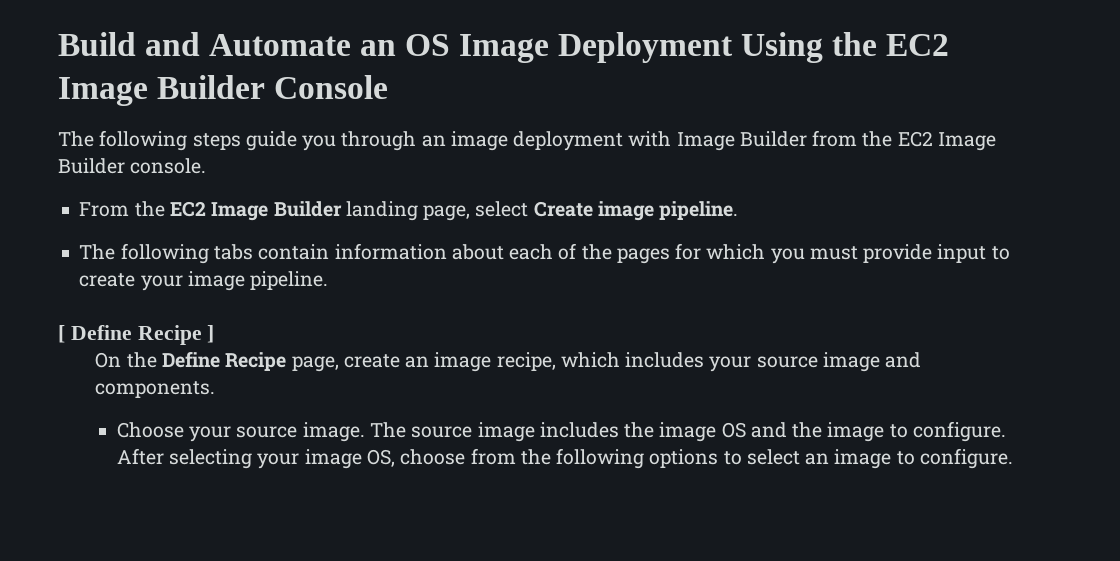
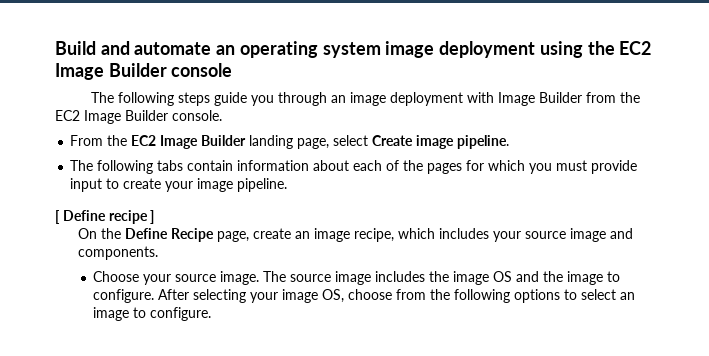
- Build and Automate an OS Image Deployment Using the EC2 Image Builder Console
+ Build and automate an operating system image deployment using the EC2 Image Builder console
- [ Define Recipe ]
+ [ Define recipe ]

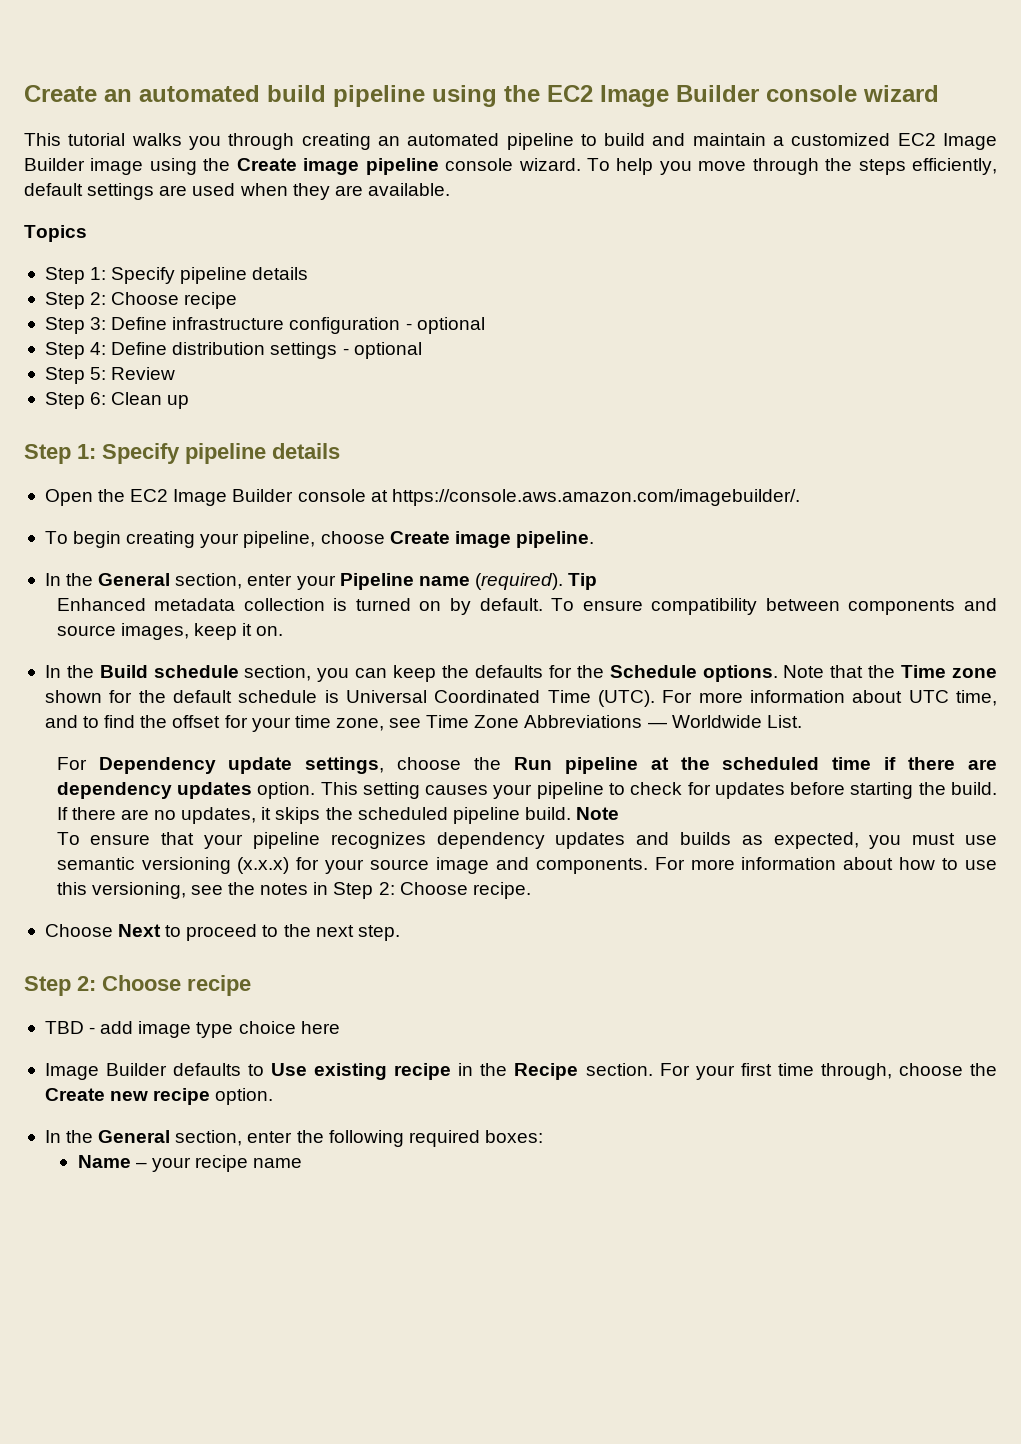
- Build and automate an operating system image deployment using the EC2 Image Builder console
- The following steps guide you through an image deployment with Image Builder from the EC2 Image Builder console.
- From the EC2 Image Builder landing page, select Create image pipeline.
- The following tabs contain information about each of the pages for which you must provide input to create your image pipeline.
- [ Define recipe ]
- On the Define Recipe page, create an image recipe, which includes your source image and components.
- Choose your source image. The source image includes the image OS and the image to configure. After selecting your image OS, choose from the following options to select an image to configure.
+ Create an automated build pipeline using the EC2 Image Builder console wizard
+ This tutorial walks you through creating an automated pipeline to build and maintain a customized EC2 Image Builder image using the Create image pipeline console wizard. To help you move through the steps efficiently, default settings are used when they are available.
+ Topics
+ Step 1: Specify pipeline details
+ Step 2: Choose recipe
+ Step 3: Define infrastructure configuration - optional
+ Step 4: Define distribution settings - optional
+ Step 5: Review
+ Step 6: Clean up
+ Step 1: Specify pipeline details
+ Open the EC2 Image Builder console at https://console.aws.amazon.com/imagebuilder/.
+ To begin creating your pipeline, choose Create image pipeline.
+ In the General section, enter your Pipeline name (required). Tip
+ Enhanced metadata collection is turned on by default. To ensure compatibility between components and source images, keep it on.
+ In the Build schedule section, you can keep the defaults for the Schedule options. Note that the Time zone shown for the default schedule is Universal Coordinated Time (UTC). For more information about UTC time, and to find the offset for your time zone, see Time Zone Abbreviations — Worldwide List.
+ For Dependency update settings, choose the Run pipeline at the scheduled time if there are dependency updates option. This setting causes your pipeline to check for updates before starting the build. If there are no updates, it skips the scheduled pipeline build. Note
+ To ensure that your pipeline recognizes dependency updates and builds as expected, you must use semantic versioning (x.x.x) for your source image and components. For more information about how to use this versioning, see the notes in Step 2: Choose recipe.
+ Choose Next to proceed to the next step.
+ Step 2: Choose recipe
+ TBD - add image type choice here
+ Image Builder defaults to Use existing recipe in the Recipe section. For your first time through, choose the Create new recipe option.
+ In the General section, enter the following required boxes:
+ Name – your recipe name

